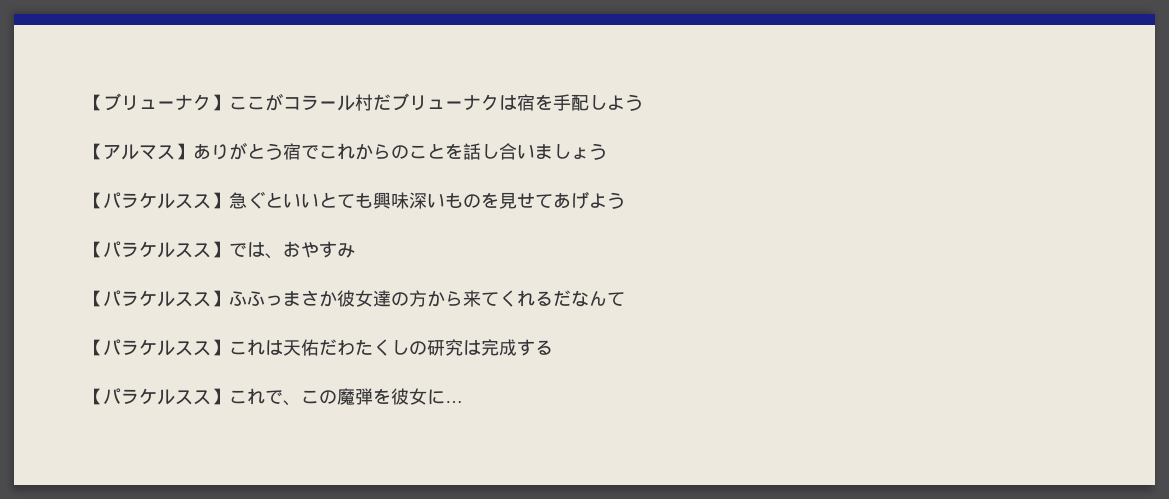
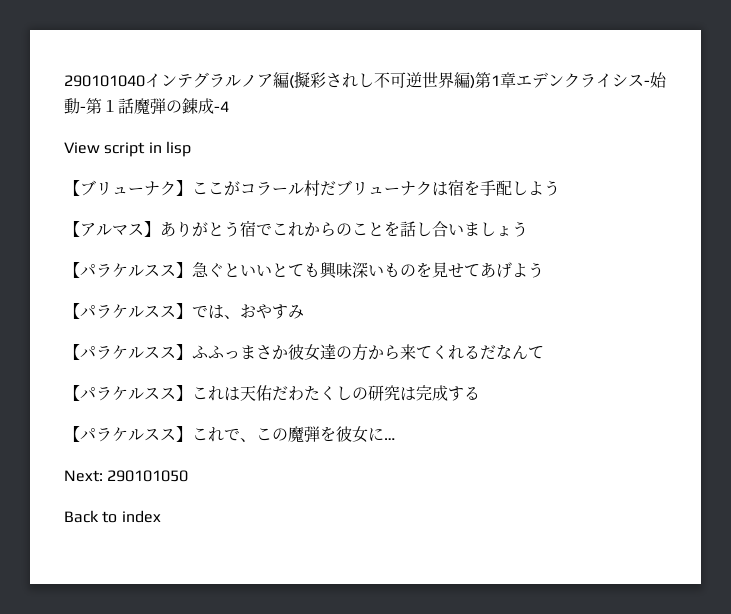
+ 290101040インテグラルノア編(擬彩されし不可逆世界編)第1章エデンクライシス-始動-第１話魔弾の錬成-4
+ View script in lisp
+ Next: 290101050
+ Back to index

